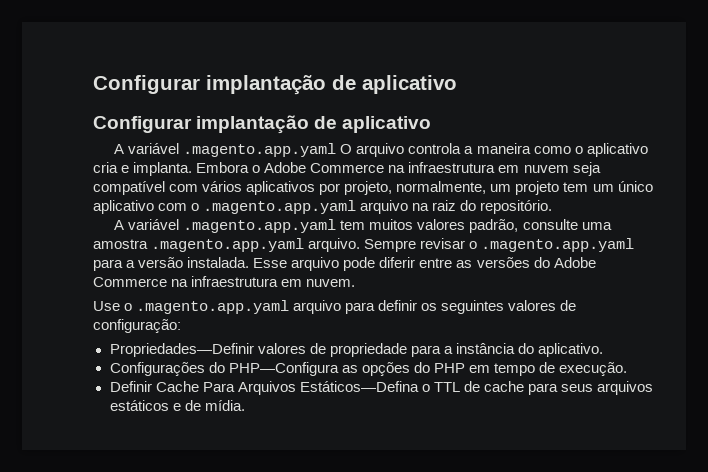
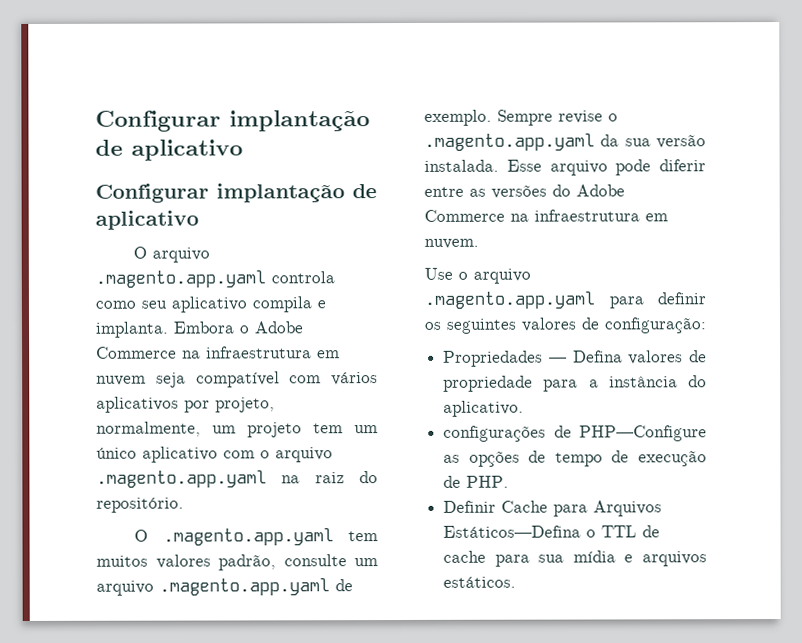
- A variável .magento.app.yaml O arquivo controla a maneira como o aplicativo cria e implanta.
+ O arquivo .magento.app.yaml controla como seu aplicativo compila e implanta.
- Embora o Adobe Commerce na infraestrutura em nuvem seja compatível com vários aplicativos por projeto, normalmente, um projeto tem um único aplicativo com o .magento.app.yaml arquivo na raiz do repositório.
+ Embora o Adobe Commerce na infraestrutura em nuvem seja compatível com vários aplicativos por projeto, normalmente, um projeto tem um único aplicativo com o arquivo .magento.app.yaml na raiz do repositório.
- A variável .magento.app.yaml tem muitos valores padrão, consulte uma amostra .magento.app.yaml arquivo. Sempre revisar o .magento.app.yaml para a versão instalada.
+ O .magento.app.yaml tem muitos valores padrão, consulte um arquivo .magento.app.yaml de exemplo. Sempre revise o .magento.app.yaml da sua versão instalada.
- Use o .magento.app.yaml arquivo para definir os seguintes valores de configuração:
+ Use o arquivo .magento.app.yaml para definir os seguintes valores de configuração:
- Propriedades—Definir valores de propriedade para a instância do aplicativo.
+ Propriedades — Defina valores de propriedade para a instância do aplicativo.
- Configurações do PHP—Configura as opções do PHP em tempo de execução.
+ configurações de PHP—Configure as opções de tempo de execução de PHP.
- Definir Cache Para Arquivos Estáticos—Defina o TTL de cache para seus arquivos estáticos e de mídia.
+ Definir Cache para Arquivos Estáticos—Defina o TTL de cache para sua mídia e arquivos estáticos.

